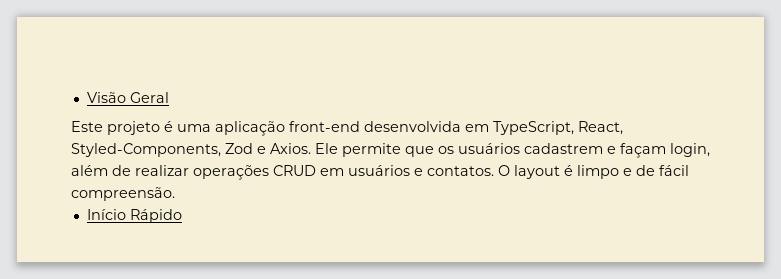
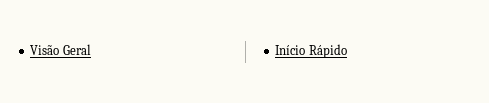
- Este projeto é uma aplicação front-end desenvolvida em TypeScript, React, Styled-Components, Zod e Axios. Ele permite que os usuários cadastrem e façam login, além de realizar operações CRUD em usuários e contatos. O layout é limpo e de fácil compreensão.

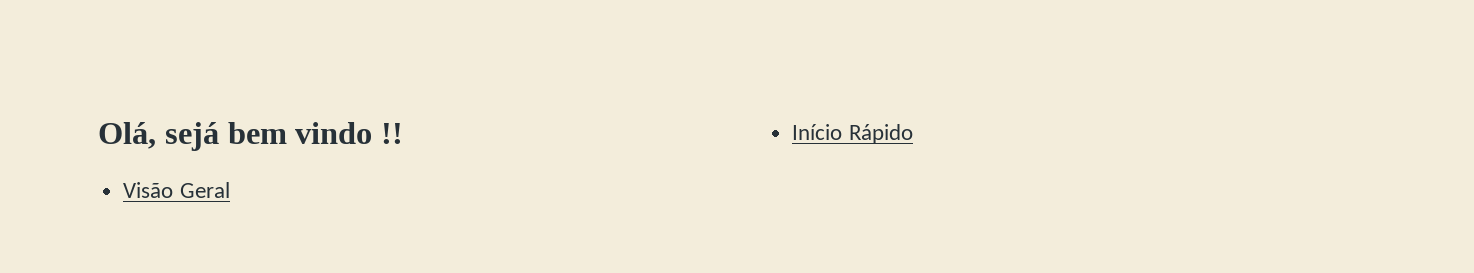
+ Olá, sejá bem vindo !!

